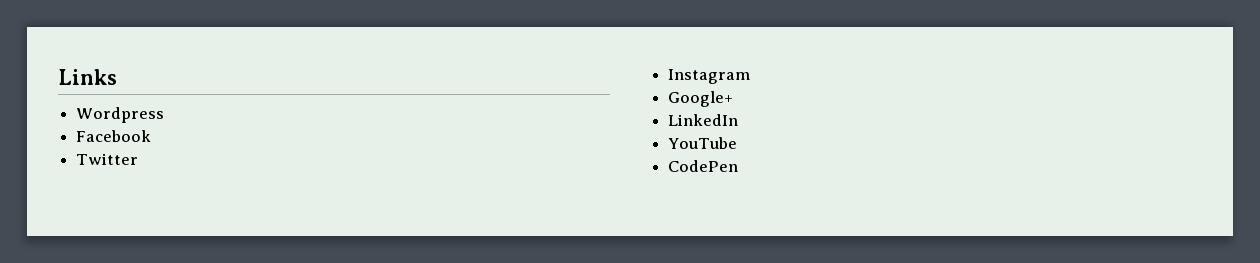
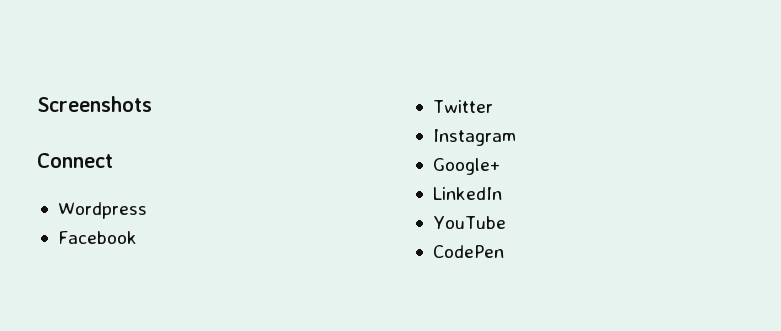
- Links
+ Screenshots
+ Connect

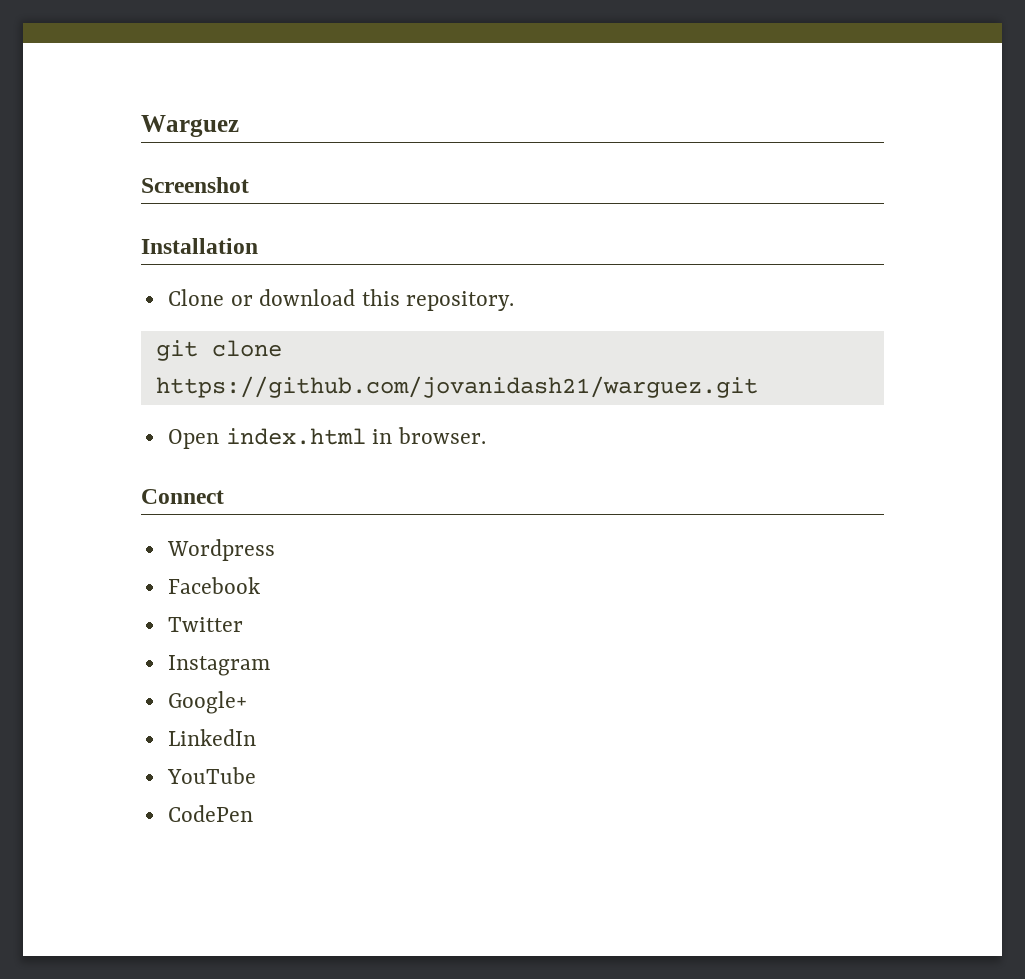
- Screenshots
+ Warguez
+ Screenshot
+ Installation
+ Clone or download this repository.
+ git clone https://github.com/jovanidash21/warguez.git
+ Open index.html in browser.

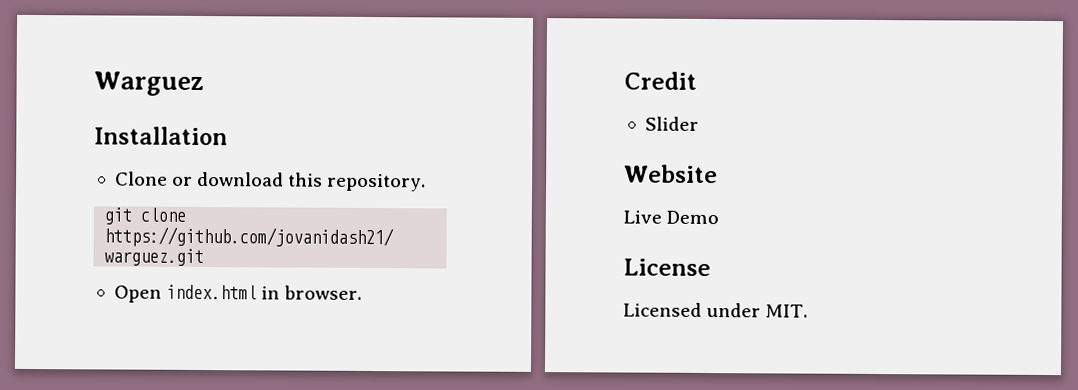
- Screenshot
- Connect
- Wordpress
- Facebook
- Twitter
- Instagram
- Google+
- LinkedIn
- YouTube
- CodePen
+ Credit
+ Slider
+ Website
+ Live Demo
+ License
+ Licensed under MIT.

